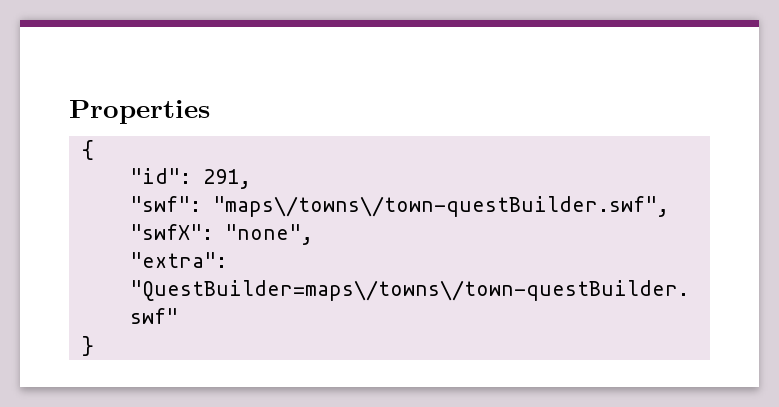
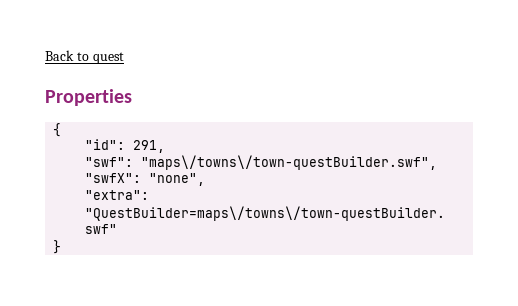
+ Back to quest

